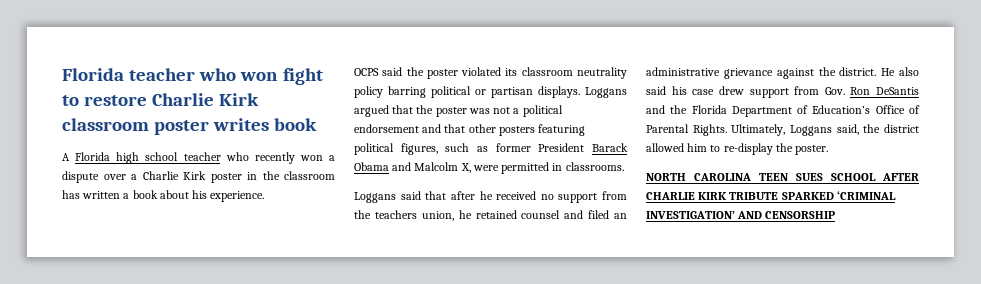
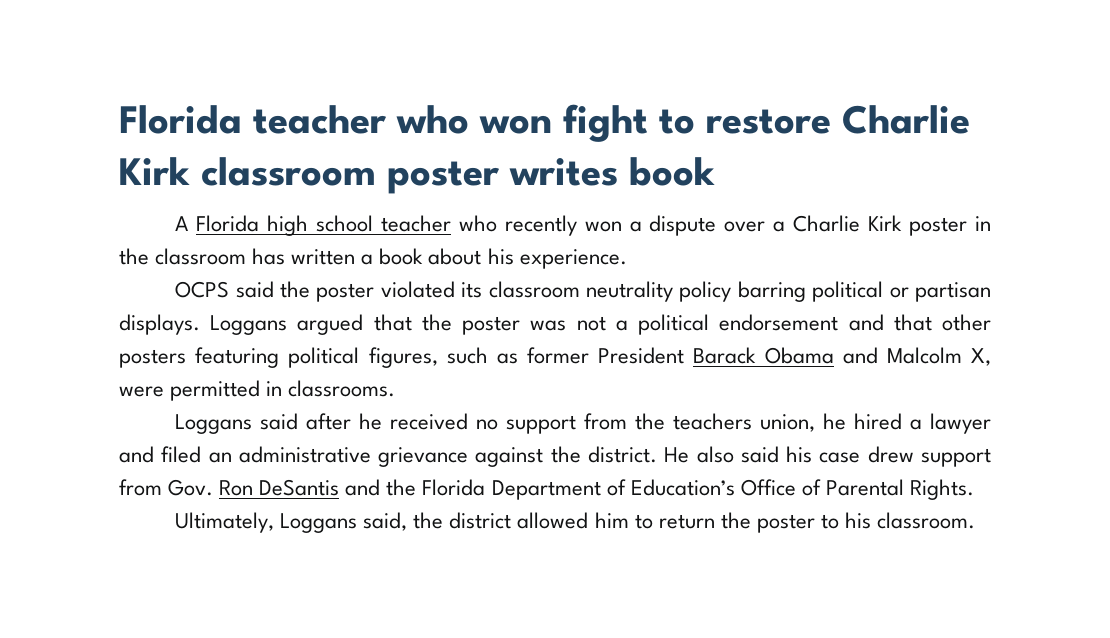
- Loggans said that after he received no support from the teachers union, he retained counsel and filed an administrative grievance against the district.
+ Loggans said after he received no support from the teachers union, he hired a lawyer and filed an administrative grievance against the district.
- He also said his case drew support from Gov. Ron DeSantis and the Florida Department of Education’s Office of Parental Rights. Ultimately, Loggans said, the district allowed him to re-display the poster.
- NORTH CAROLINA TEEN SUES SCHOOL AFTER CHARLIE KIRK TRIBUTE SPARKED ‘CRIMINAL INVESTIGATION’ AND CENSORSHIP
+ He also said his case drew support from Gov. Ron DeSantis and the Florida Department of Education’s Office of Parental Rights.
+ Ultimately, Loggans said, the district allowed him to return the poster to his classroom.

